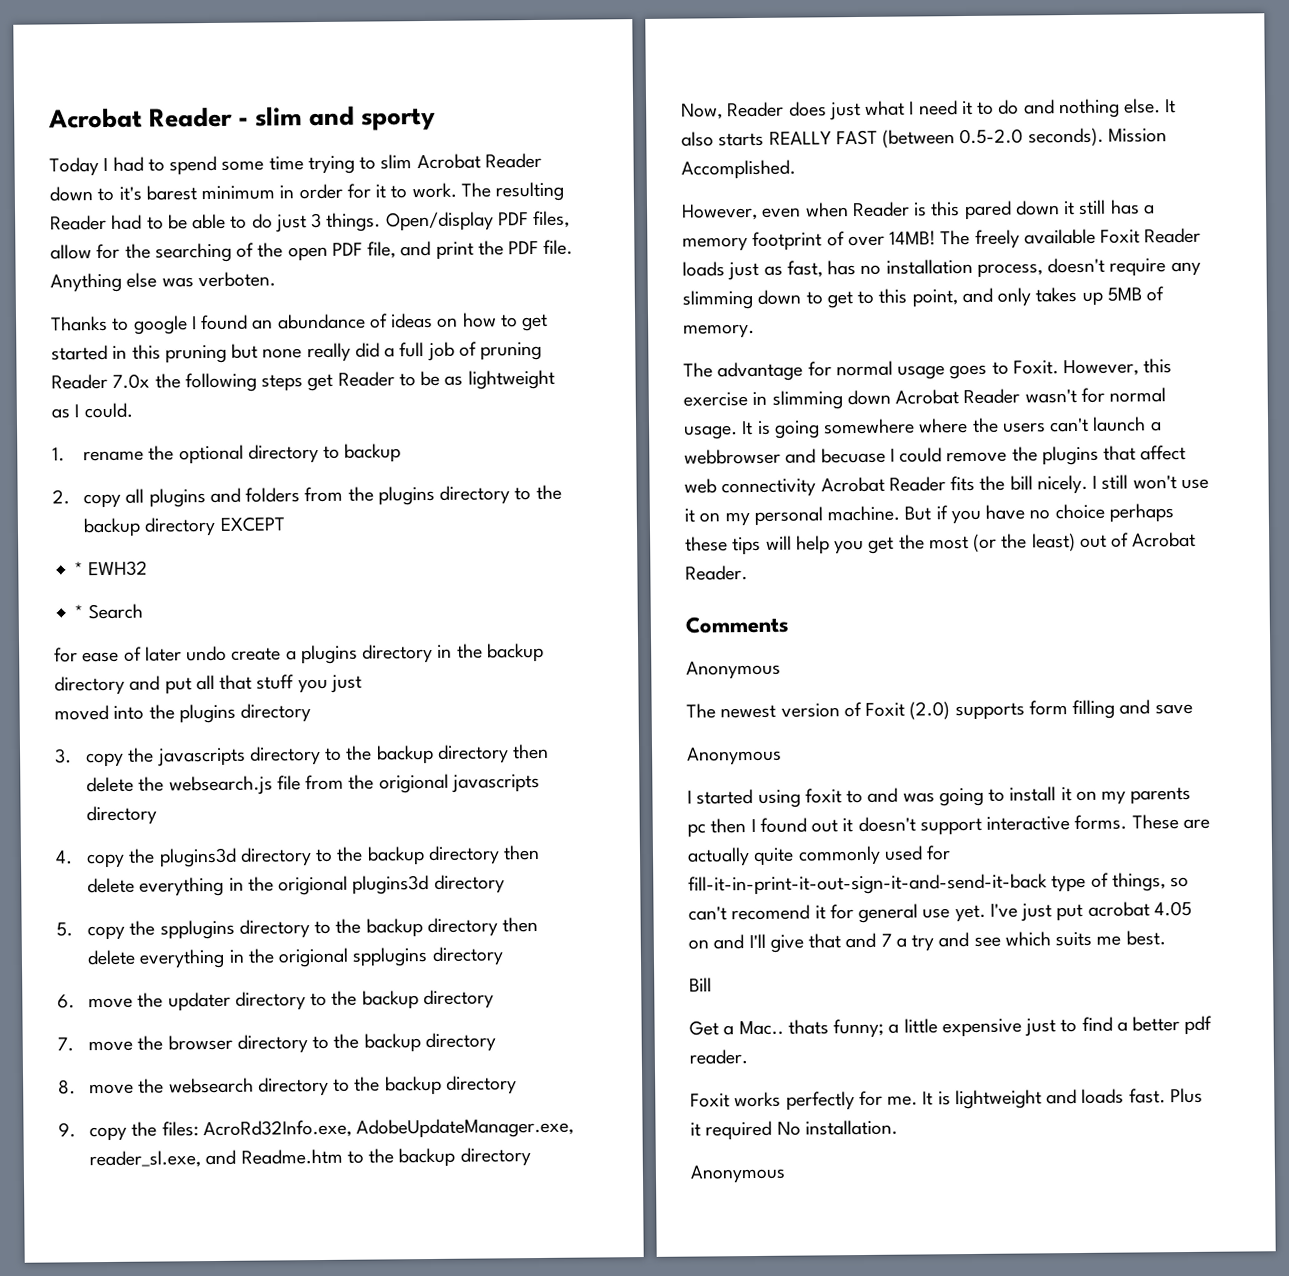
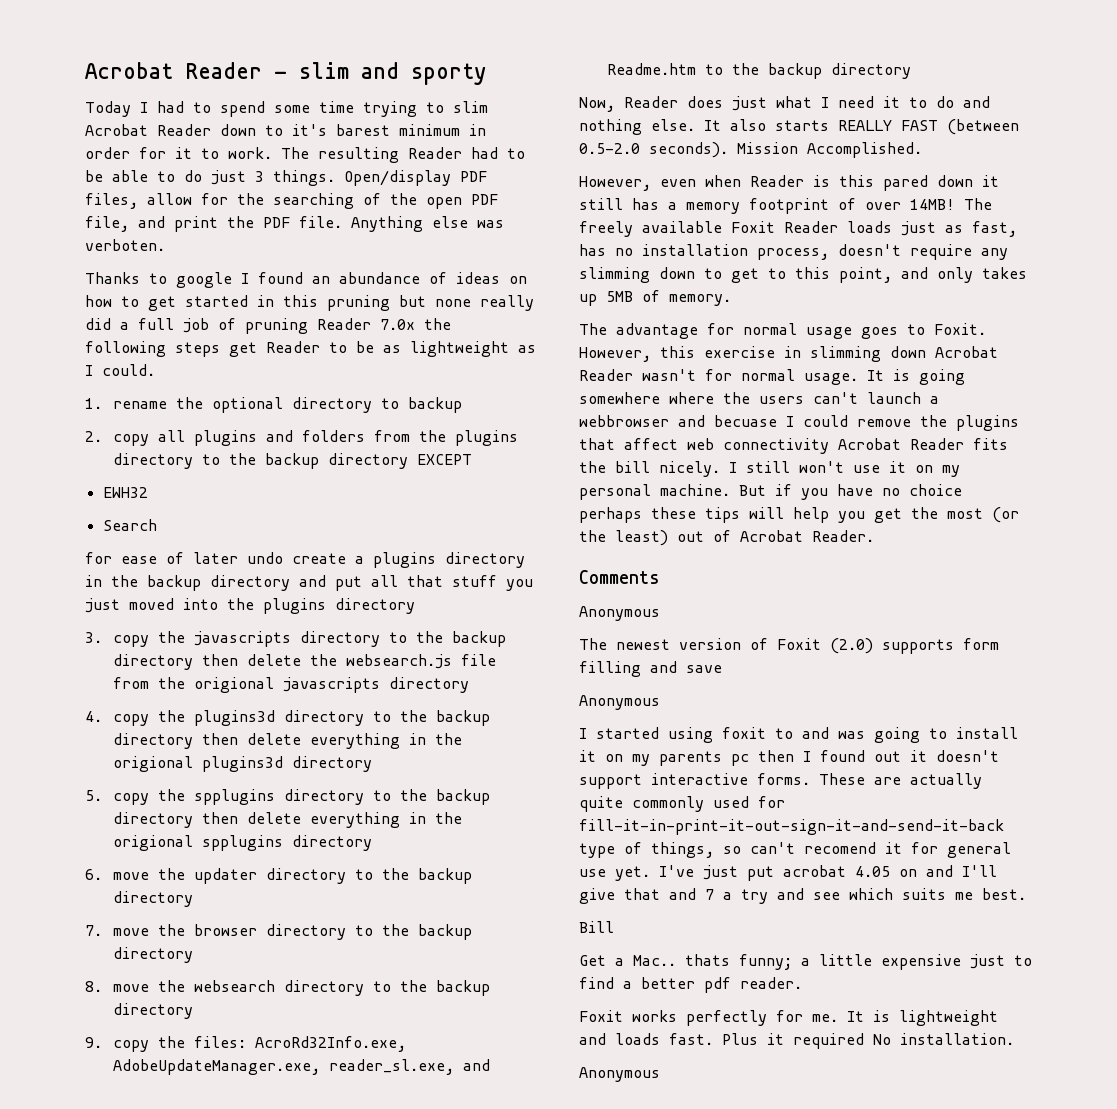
- * EWH32
+ EWH32
- * Search
+ Search
- for ease of later undo create a plugins directory in the backup directory and put all that stuff you just
- moved into the plugins directory
+ for ease of later undo create a plugins directory in the backup directory and put all that stuff you just moved into the plugins directory

